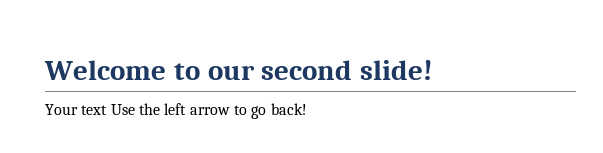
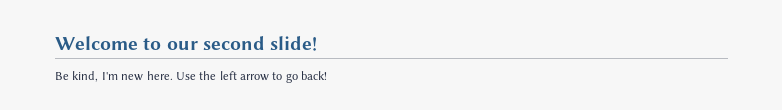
- Your text Use the left arrow to go back!
+ Be kind, I'm new here. Use the left arrow to go back!

